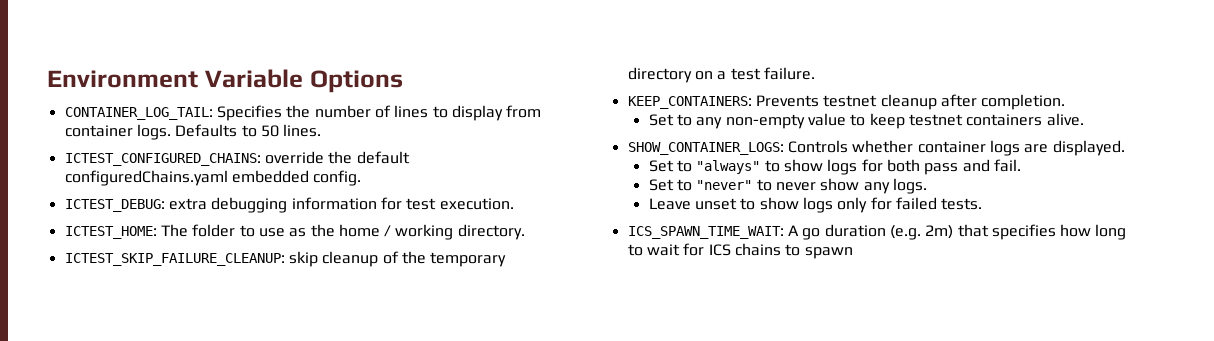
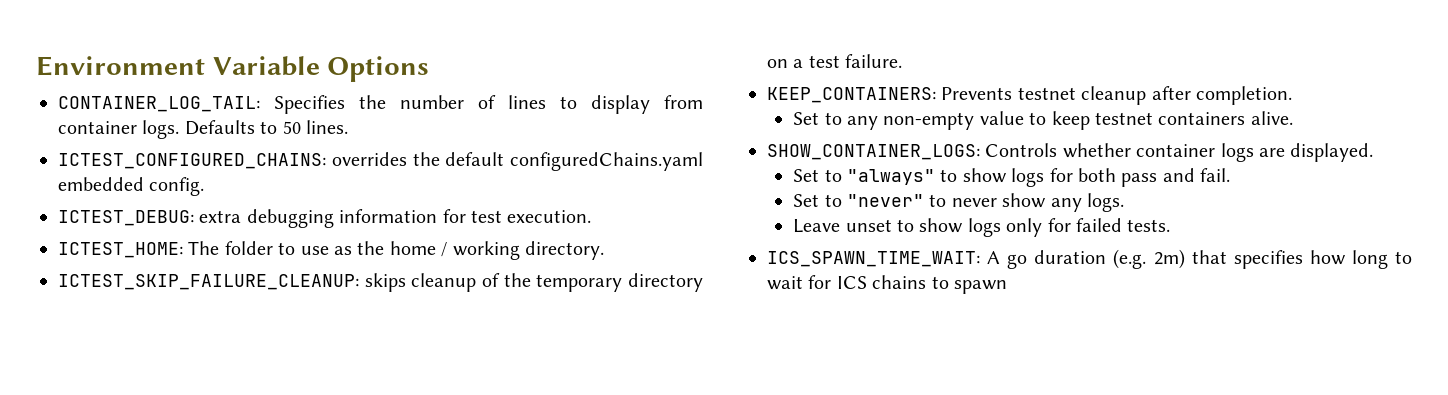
- ICTEST_CONFIGURED_CHAINS: override the default configuredChains.yaml embedded config.
+ ICTEST_CONFIGURED_CHAINS: overrides the default configuredChains.yaml embedded config.
- ICTEST_SKIP_FAILURE_CLEANUP: skip cleanup of the temporary directory on a test failure.
+ ICTEST_SKIP_FAILURE_CLEANUP: skips cleanup of the temporary directory on a test failure.

